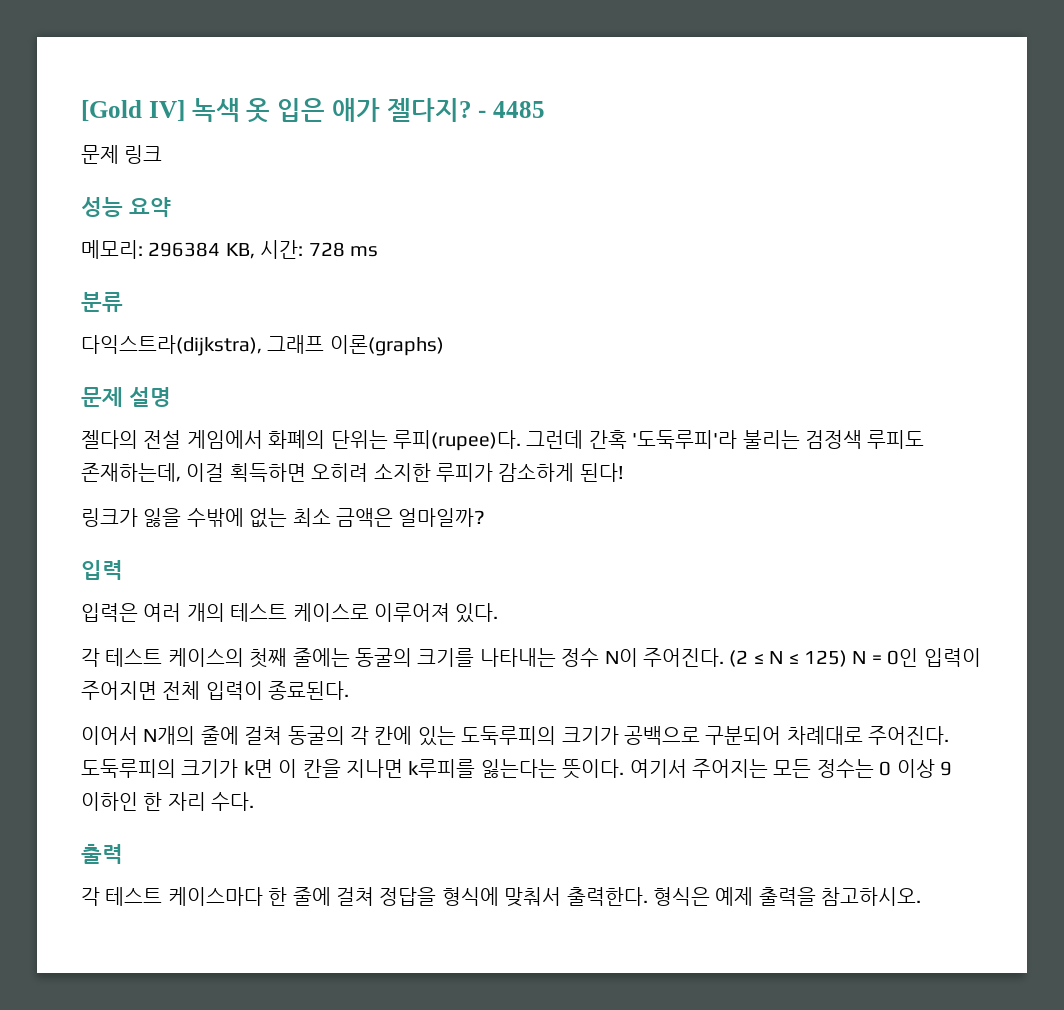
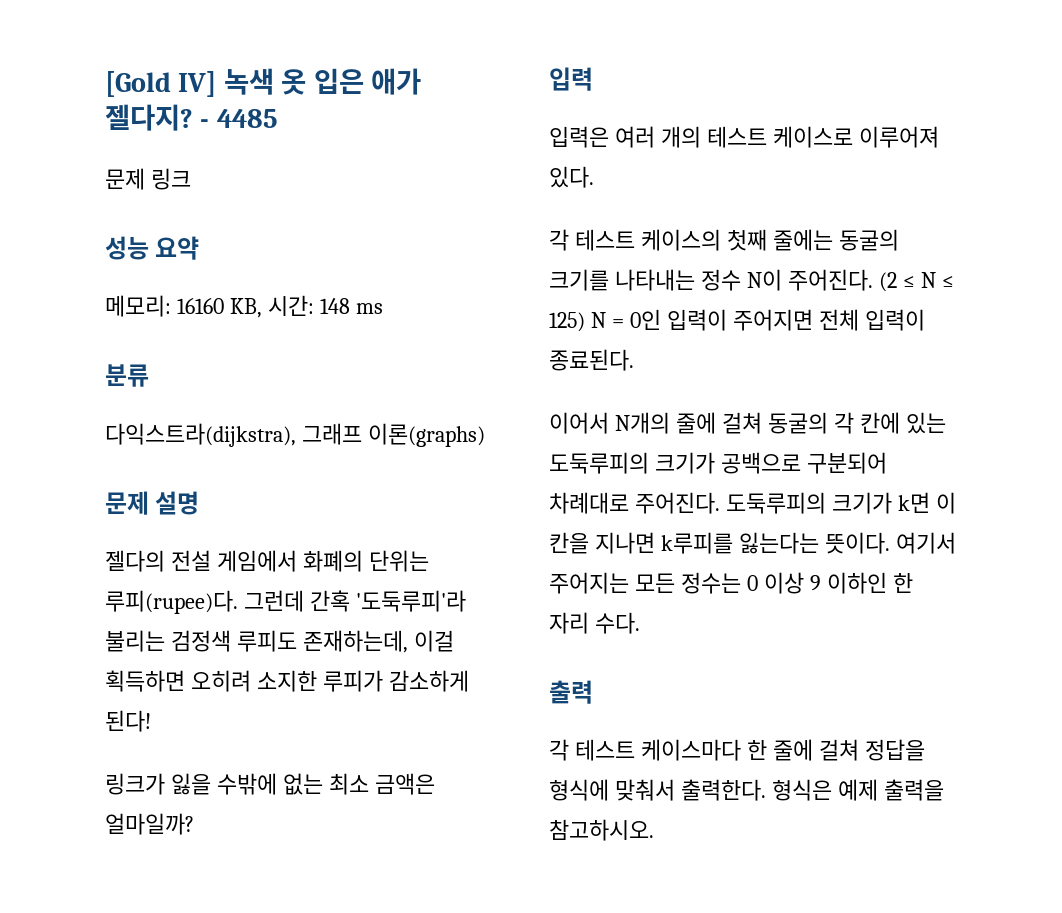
- 메모리: 296384 KB, 시간: 728 ms
+ 메모리: 16160 KB, 시간: 148 ms

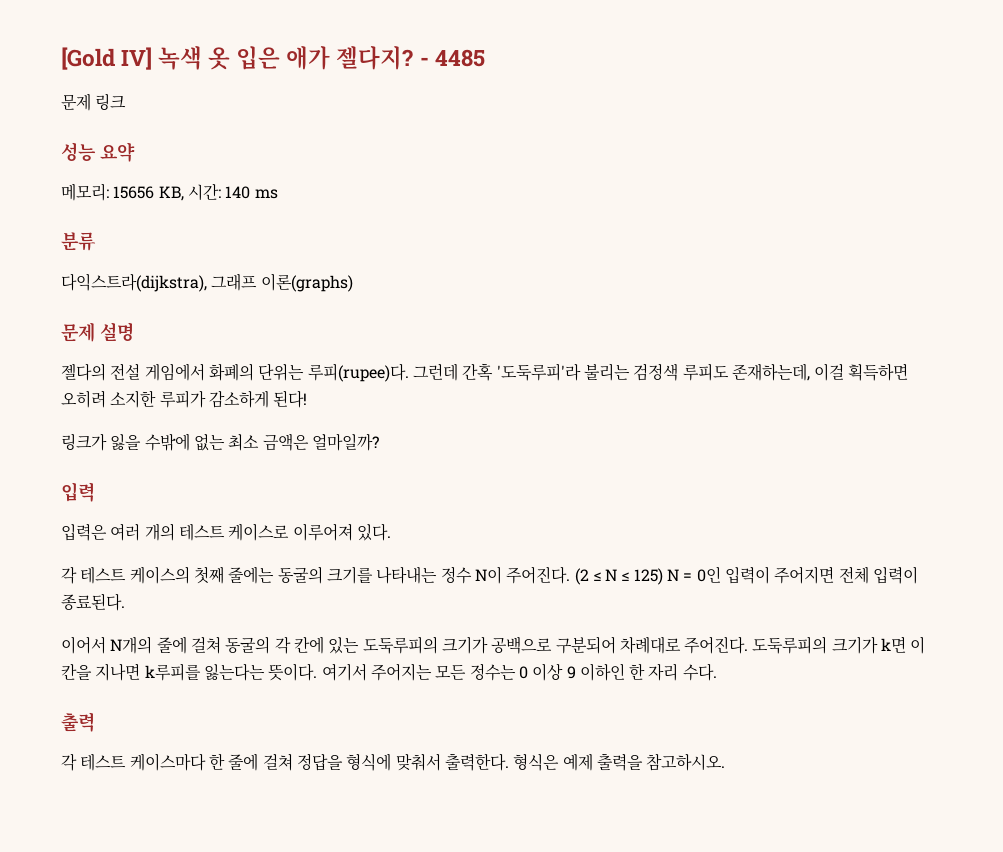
- 메모리: 16160 KB, 시간: 148 ms
+ 메모리: 15656 KB, 시간: 140 ms

